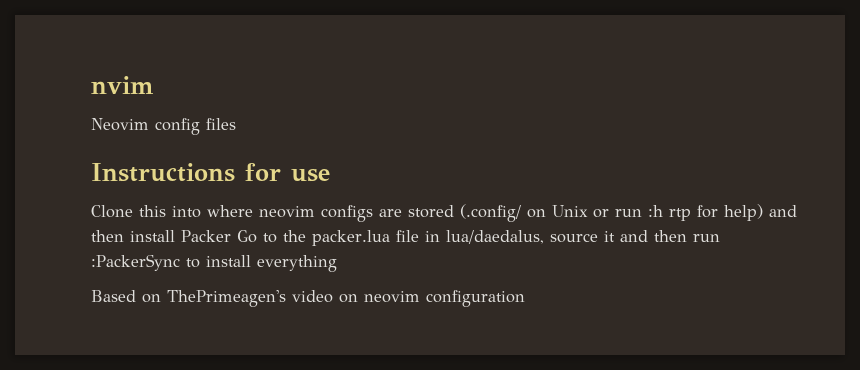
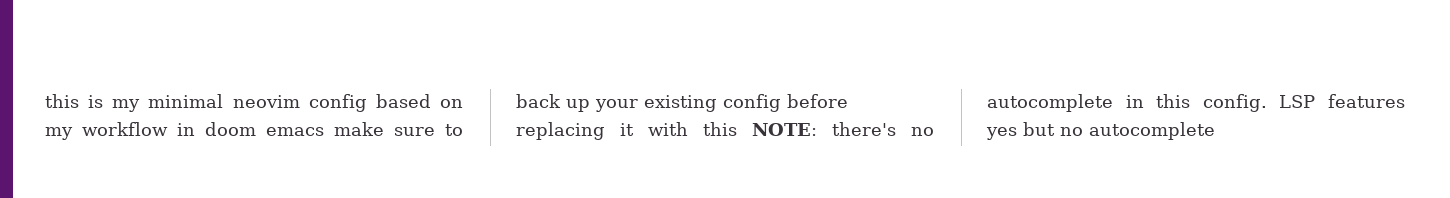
- nvim
- Neovim config files
- Instructions for use
- Clone this into where neovim configs are stored (.config/ on Unix or run :h rtp for help) and then install Packer Go to the packer.lua file in lua/daedalus, source it and then run :PackerSync to install everything
- Based on ThePrimeagen's video on neovim configuration
+ this is my minimal neovim config based on my workflow in doom emacs make sure to back up your existing config before replacing it with this NOTE: there's no autocomplete in this config. LSP features yes but no autocomplete

